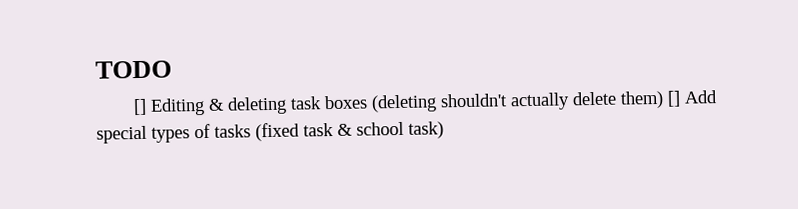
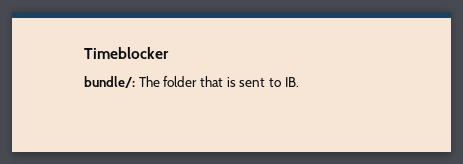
- TODO
- [] Editing & deleting task boxes (deleting shouldn't actually delete them) [] Add special types of tasks (fixed task & school task)
+ Timeblocker
+ bundle/: The folder that is sent to IB.

